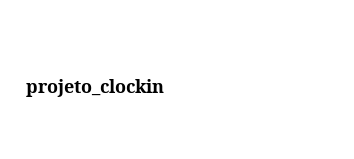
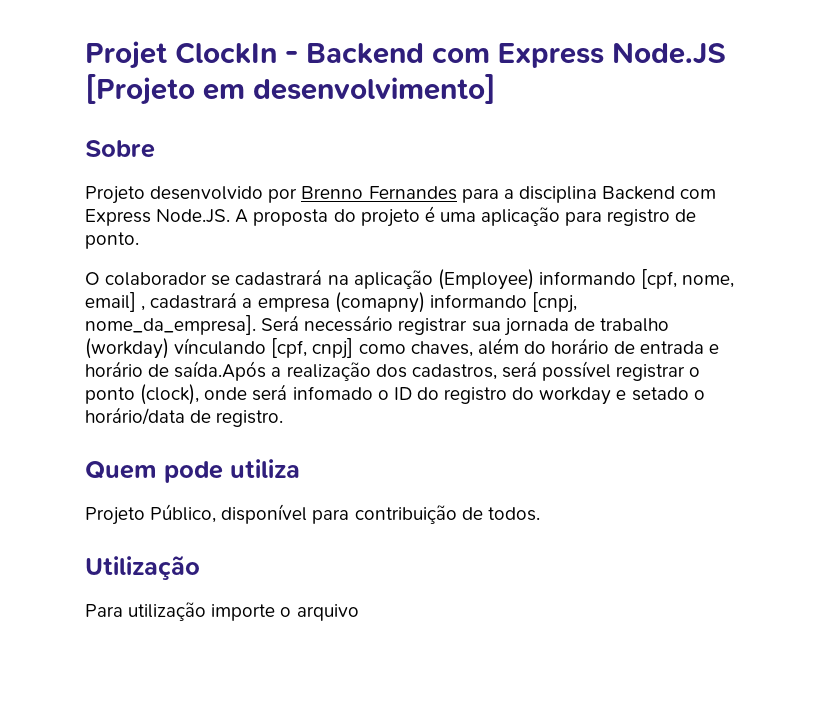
- projeto_clockin
+ Projet ClockIn - Backend com Express Node.JS [Projeto em desenvolvimento]
+ Sobre
+ Projeto desenvolvido por Brenno Fernandes para a disciplina Backend com Express Node.JS. A proposta do projeto é uma aplicação para registro de ponto.
+ O colaborador se cadastrará na aplicação (Employee) informando [cpf, nome, email] , cadastrará a empresa (comapny) informando [cnpj, nome_da_empresa]. Será necessário registrar sua jornada de trabalho (workday) vínculando [cpf, cnpj] como chaves, além do horário de entrada e horário de saída.Após a realização dos cadastros, será possível registrar o ponto (clock), onde será infomado o ID do registro do workday e setado o horário/data de registro.
+ Quem pode utiliza
+ Projeto Público, disponível para contribuição de todos.
+ Utilização
+ Para utilização importe o arquivo

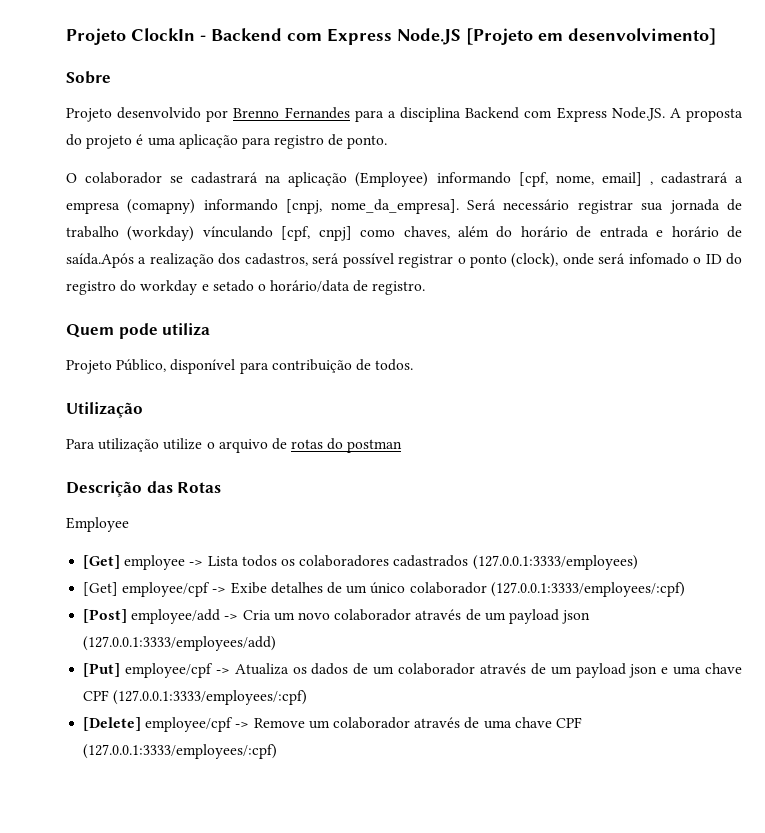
- Projet ClockIn - Backend com Express Node.JS [Projeto em desenvolvimento]
+ Projeto ClockIn - Backend com Express Node.JS [Projeto em desenvolvimento]
- Para utilização importe o arquivo
+ Para utilização utilize o arquivo de rotas do postman
+ Descrição das Rotas
+ Employee
+ [Get] employee -> Lista todos os colaboradores cadastrados (127.0.0.1:3333/employees)
+ [Get] employee/cpf -> Exibe detalhes de um único colaborador (127.0.0.1:3333/employees/:cpf)
+ [Post] employee/add -> Cria um novo colaborador através de um payload json (127.0.0.1:3333/employees/add)
+ [Put] employee/cpf -> Atualiza os dados de um colaborador através de um payload json e uma chave CPF (127.0.0.1:3333/employees/:cpf)
+ [Delete] employee/cpf -> Remove um colaborador através de uma chave CPF (127.0.0.1:3333/employees/:cpf)

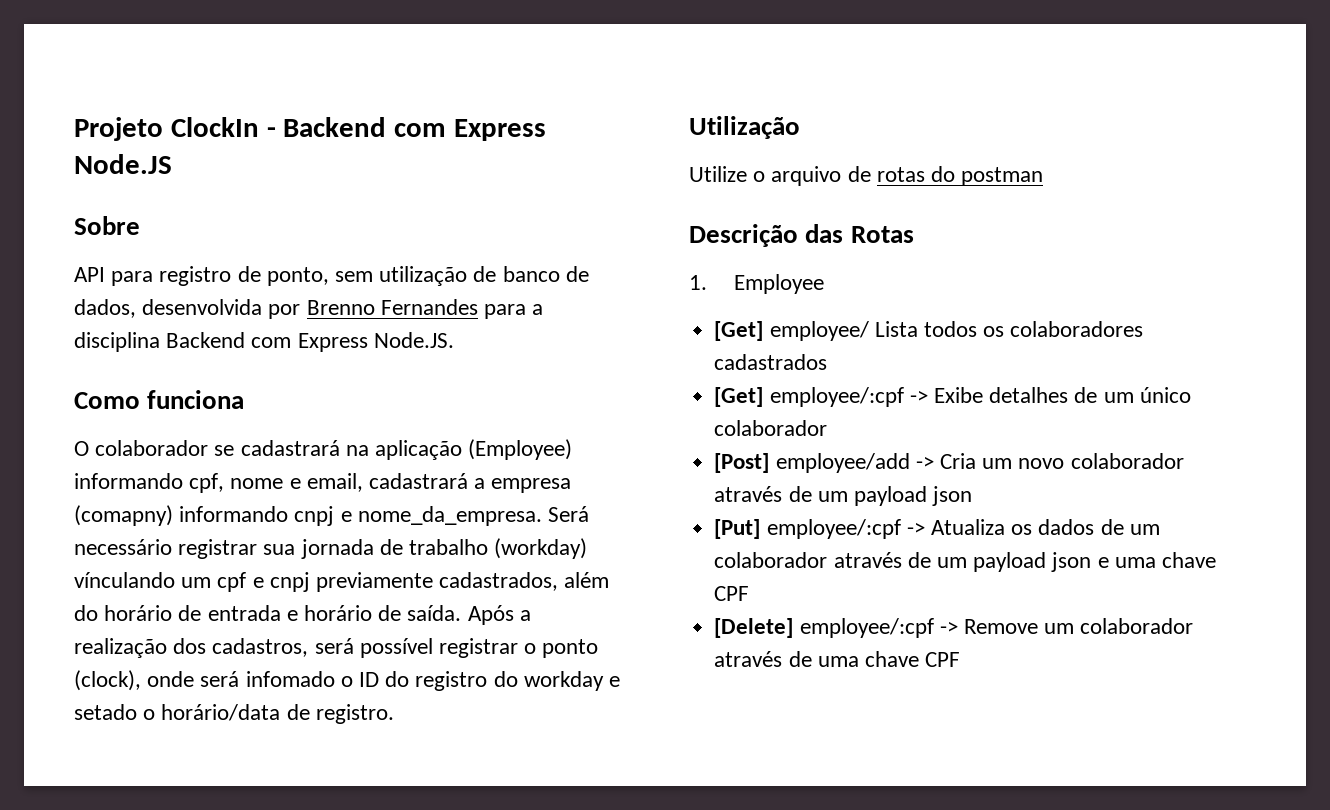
- Projeto ClockIn - Backend com Express Node.JS [Projeto em desenvolvimento]
+ Projeto ClockIn - Backend com Express Node.JS
  Sobre
- Projeto desenvolvido por Brenno Fernandes para a disciplina Backend com Express Node.JS. A proposta do projeto é uma aplicação para registro de ponto.
+ API para registro de ponto, sem utilização de banco de dados, desenvolvida por Brenno Fernandes para a disciplina Backend com Express Node.JS.
+ Como funciona
- O colaborador se cadastrará na aplicação (Employee) informando [cpf, nome, email] , cadastrará a empresa (comapny) informando [cnpj, nome_da_empresa].
+ O colaborador se cadastrará na aplicação (Employee) informando cpf, nome e email, cadastrará a empresa (comapny) informando cnpj e nome_da_empresa.
- Será necessário registrar sua jornada de trabalho (workday) vínculando [cpf, cnpj] como chaves, além do horário de entrada e horário de saída.Após a realização dos cadastros, será possível registrar o ponto (clock), onde será infomado o ID do registro do workday e setado o horário/data de registro.
+ Será necessário registrar sua jornada de trabalho (workday) vínculando um cpf e cnpj previamente cadastrados, além do horário de entrada e horário de saída. Após a realização dos cadastros, será possível registrar o ponto (clock), onde será infomado o ID do registro do workday e setado o horário/data de registro.
- Quem pode utiliza
- Projeto Público, disponível para contribuição de todos.
  Utilização
- Para utilização utilize o arquivo de rotas do postman
+ Utilize o arquivo de rotas do postman
- Employee
+ 1. Employee
- [Get] employee -> Lista todos os colaboradores cadastrados (127.0.0.1:3333/employees)
- [Get] employee/cpf -> Exibe detalhes de um único colaborador (127.0.0.1:3333/employees/:cpf)
+ [Get] employee/ Lista todos os colaboradores cadastrados
+ [Get] employee/:cpf -> Exibe detalhes de um único colaborador
- [Post] employee/add -> Cria um novo colaborador através de um payload json (127.0.0.1:3333/employees/add)
+ [Post] employee/add -> Cria um novo colaborador através de um payload json
- [Put] employee/cpf -> Atualiza os dados de um colaborador através de um payload json e uma chave CPF (127.0.0.1:3333/employees/:cpf)
+ [Put] employee/:cpf -> Atualiza os dados de um colaborador através de um payload json e uma chave CPF
- [Delete] employee/cpf -> Remove um colaborador através de uma chave CPF (127.0.0.1:3333/employees/:cpf)
+ [Delete] employee/:cpf -> Remove um colaborador através de uma chave CPF

